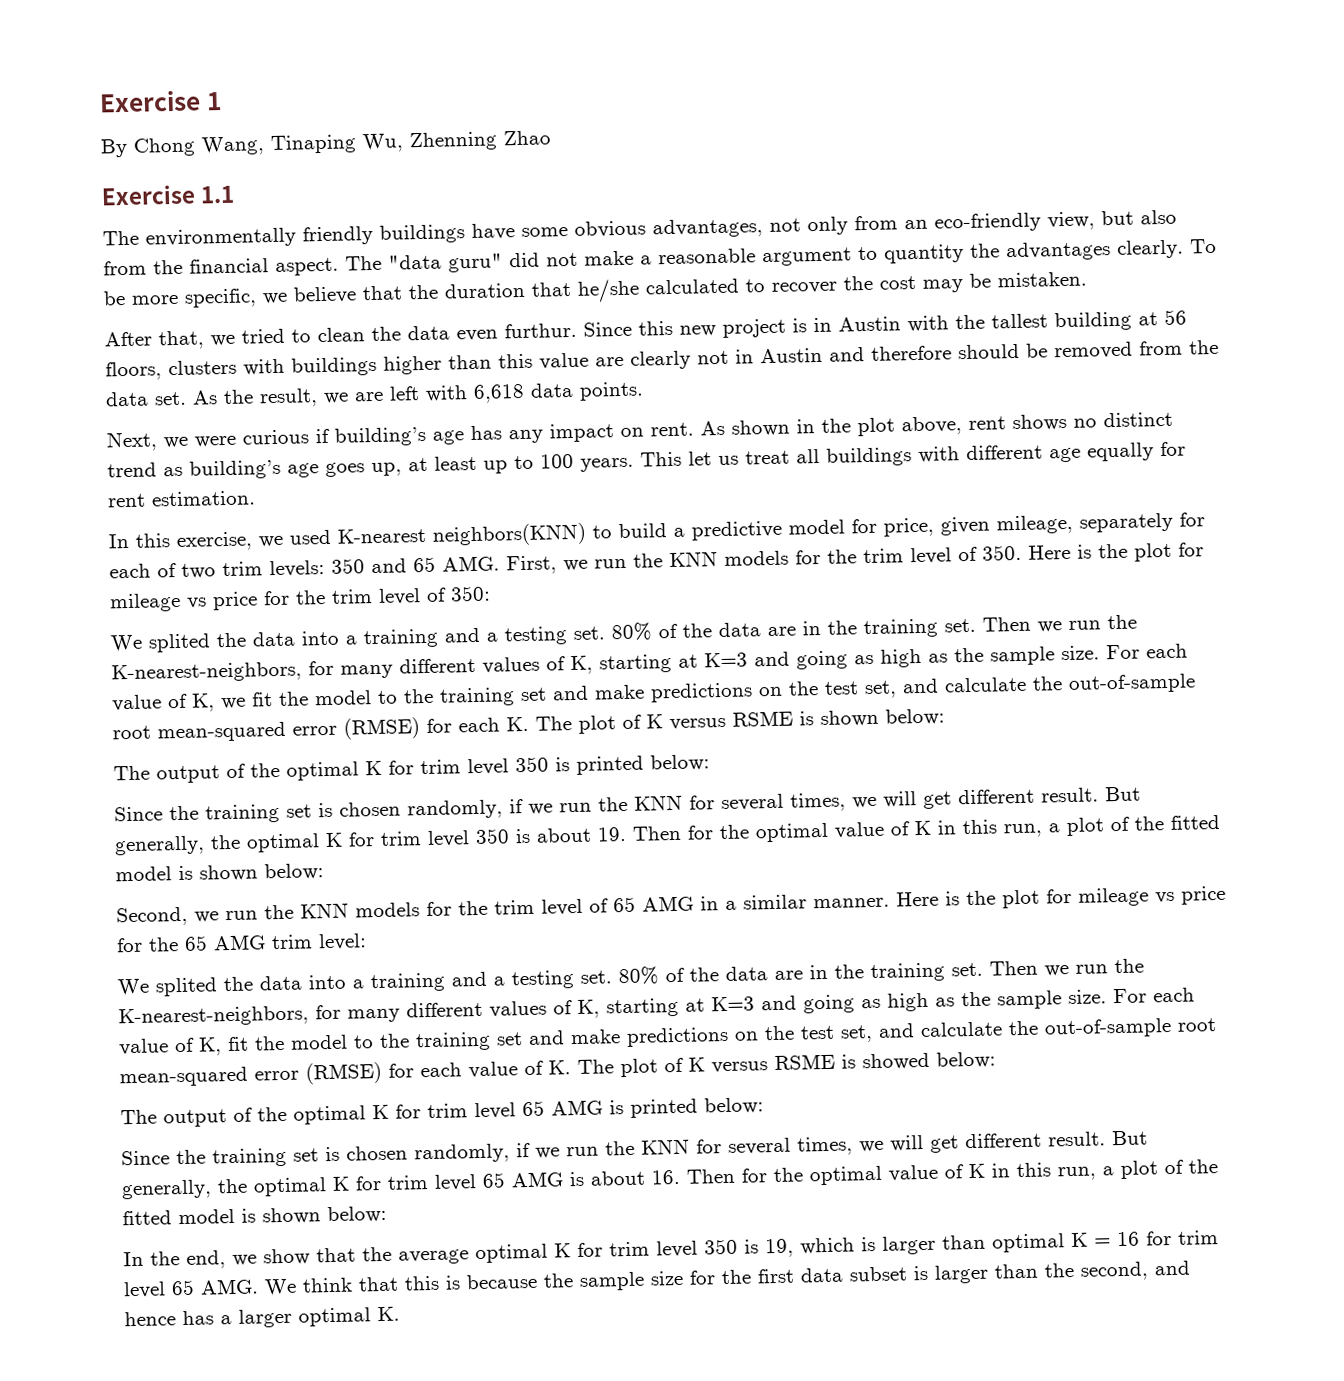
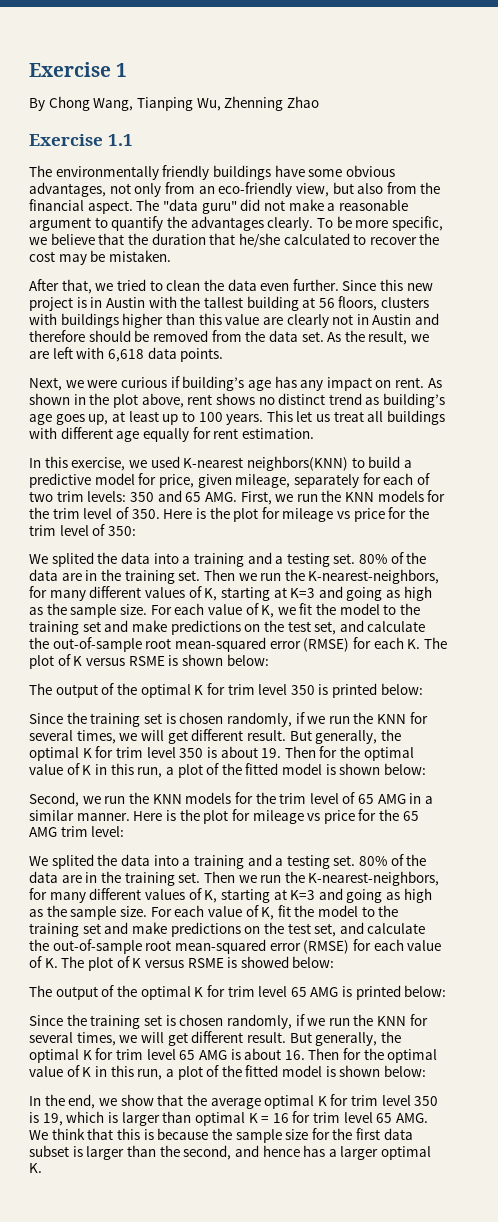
- By Chong Wang, Tinaping Wu, Zhenning Zhao
+ By Chong Wang, Tianping Wu, Zhenning Zhao
- The "data guru" did not make a reasonable argument to quantity the advantages clearly.
+ The "data guru" did not make a reasonable argument to quantify the advantages clearly.
- After that, we tried to clean the data even furthur.
+ After that, we tried to clean the data even further.

